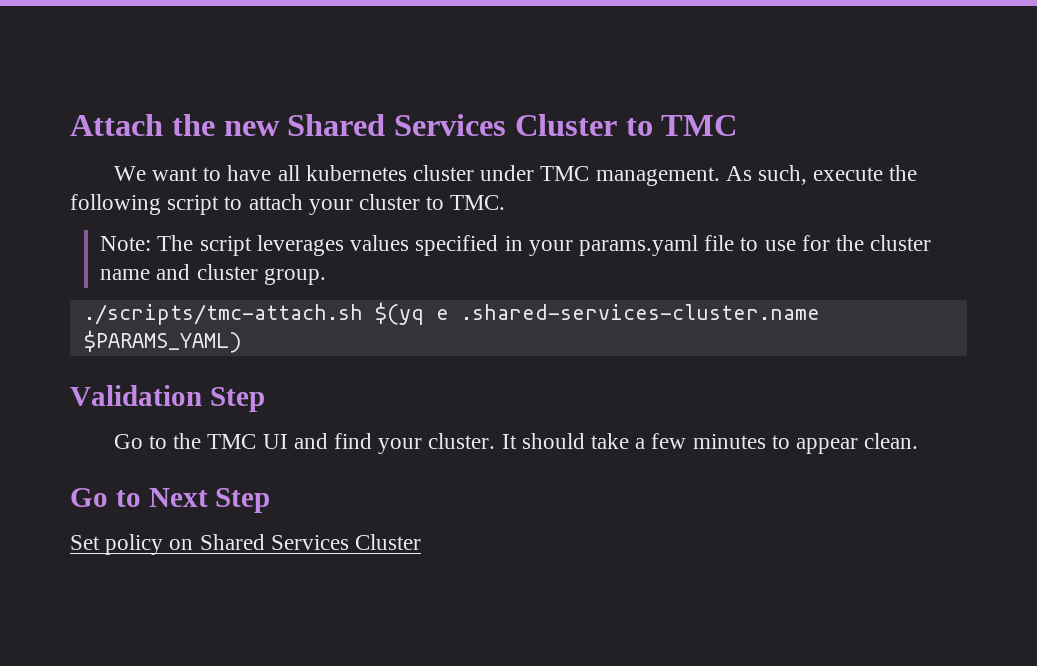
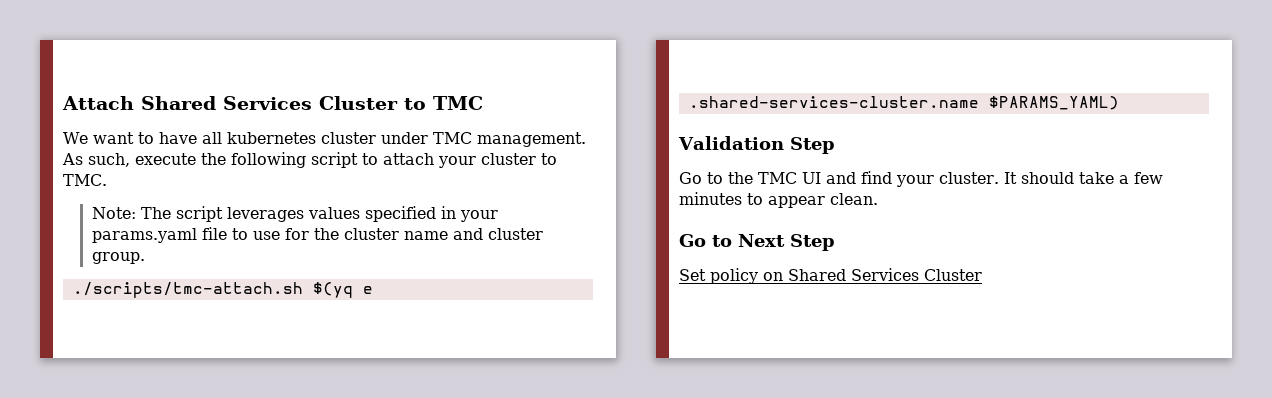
- Attach the new Shared Services Cluster to TMC
+ Attach Shared Services Cluster to TMC

